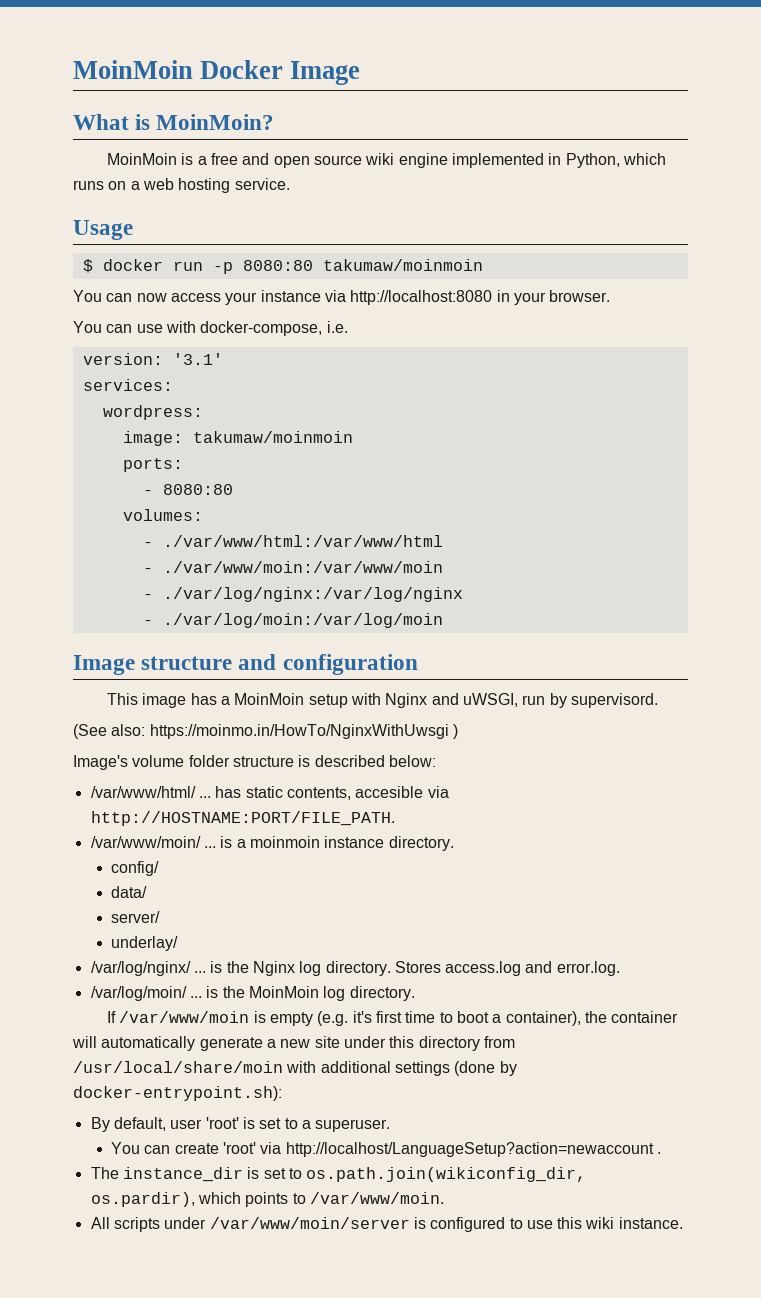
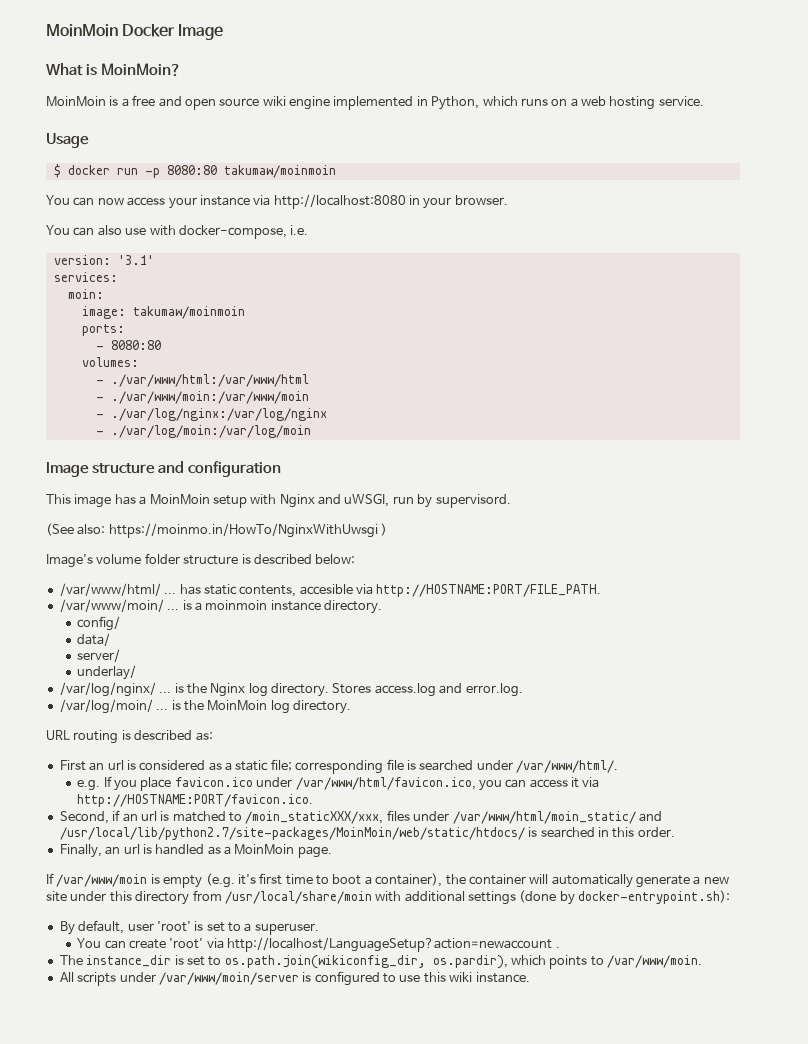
- You can use with docker-compose, i.e.
+ You can also use with docker-compose, i.e.
- wordpress:
+ moin:
+ URL routing is described as:
+ First an url is considered as a static file; corresponding file is searched under /var/www/html/.
+ e.g. If you place favicon.ico under /var/www/html/favicon.ico, you can access it via http://HOSTNAME:PORT/favicon.ico.
+ Second, if an url is matched to /moin_staticXXX/xxx, files under /var/www/html/moin_static/ and /usr/local/lib/python2.7/site-packages/MoinMoin/web/static/htdocs/ is searched in this order.
+ Finally, an url is handled as a MoinMoin page.

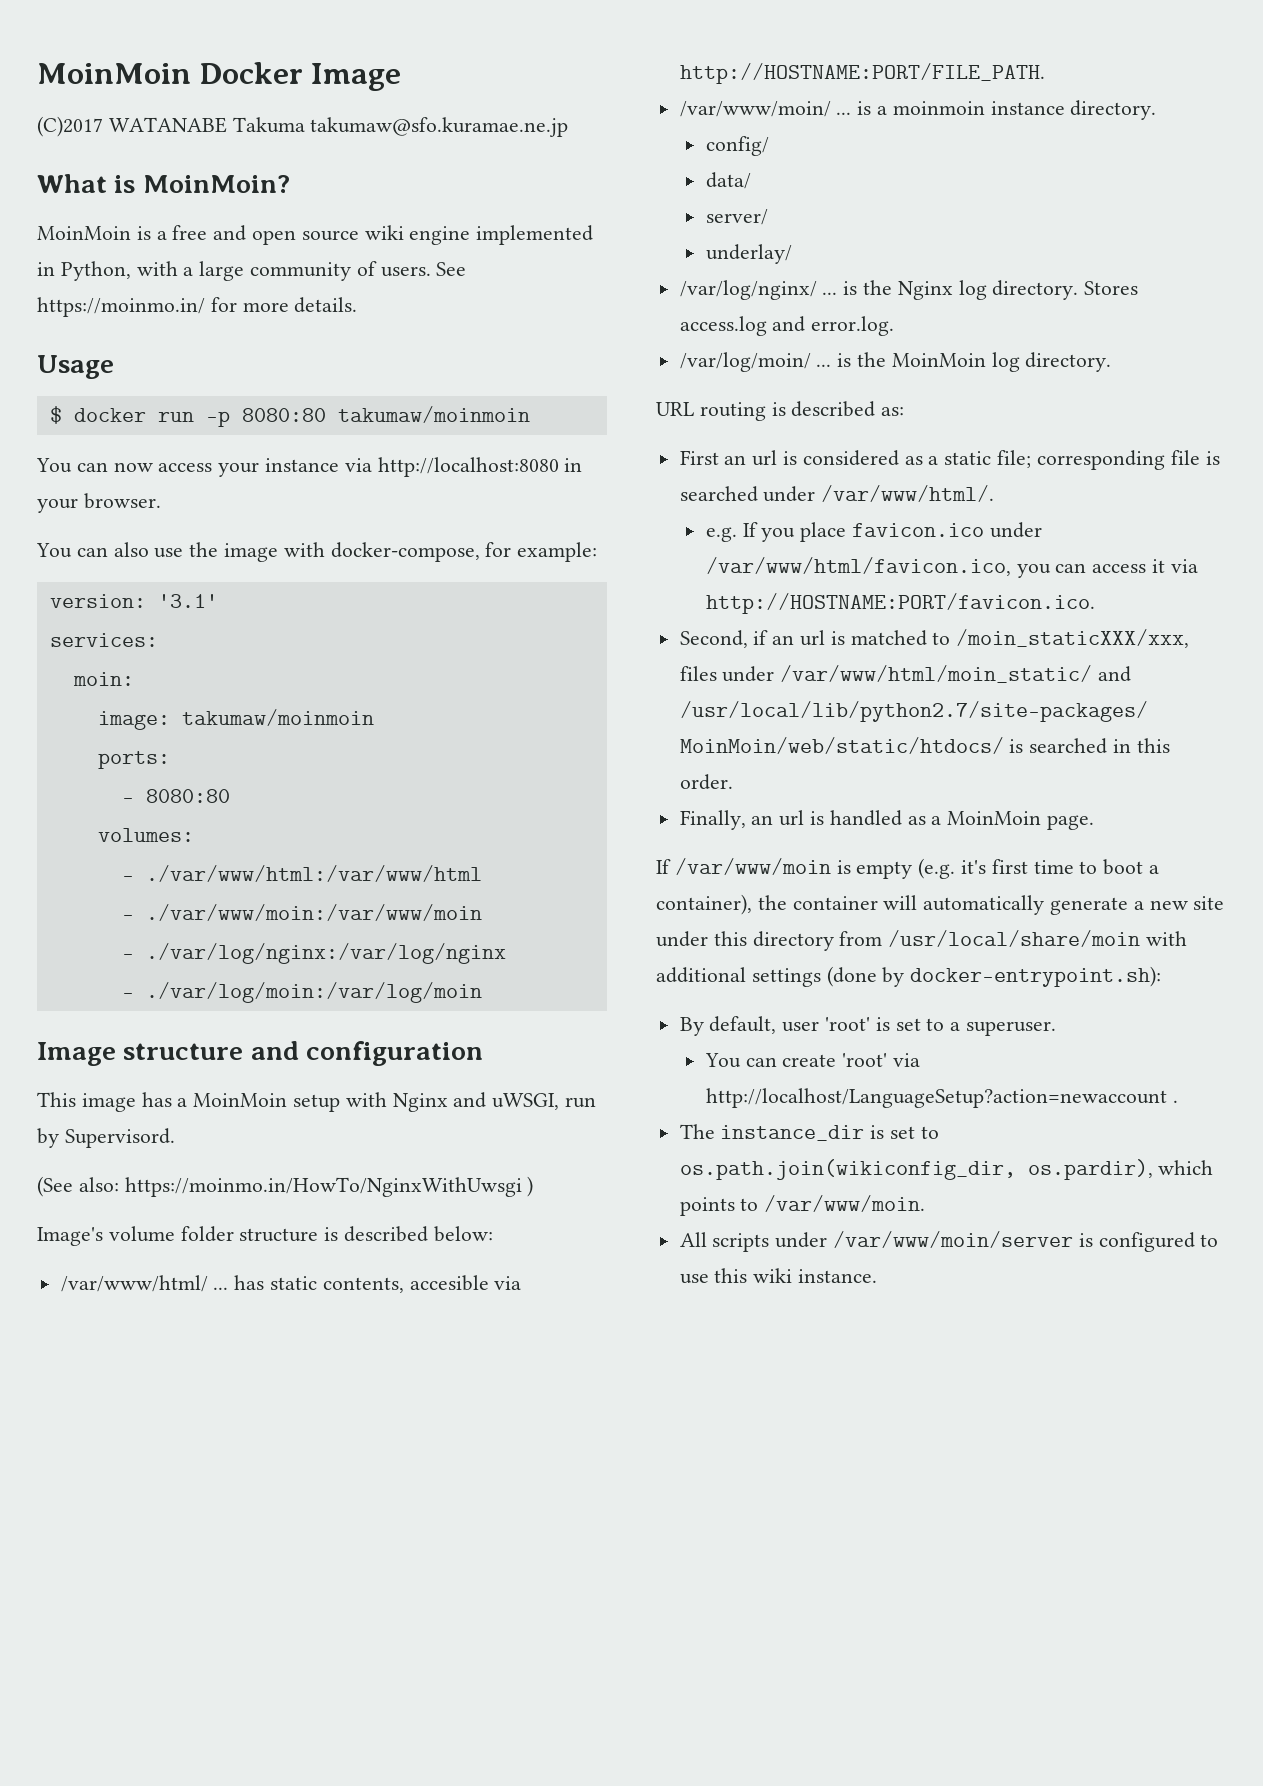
+ (C)2017 WATANABE Takuma takumaw@sfo.kuramae.ne.jp
- MoinMoin is a free and open source wiki engine implemented in Python, which runs on a web hosting service.
+ MoinMoin is a free and open source wiki engine implemented in Python, with a large community of users. See https://moinmo.in/ for more details.
- You can also use with docker-compose, i.e.
+ You can also use the image with docker-compose, for example:
- This image has a MoinMoin setup with Nginx and uWSGI, run by supervisord.
+ This image has a MoinMoin setup with Nginx and uWSGI, run by Supervisord.

